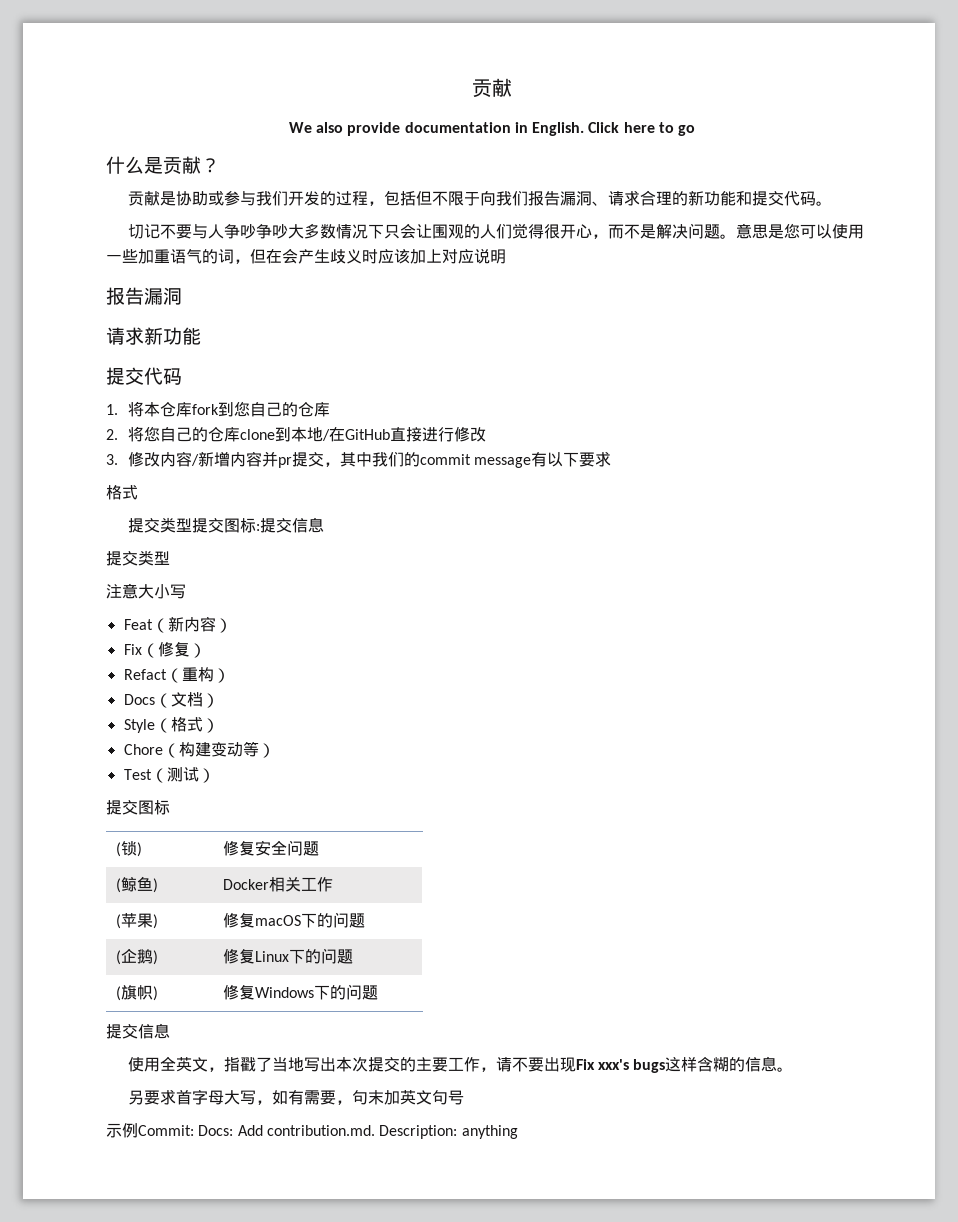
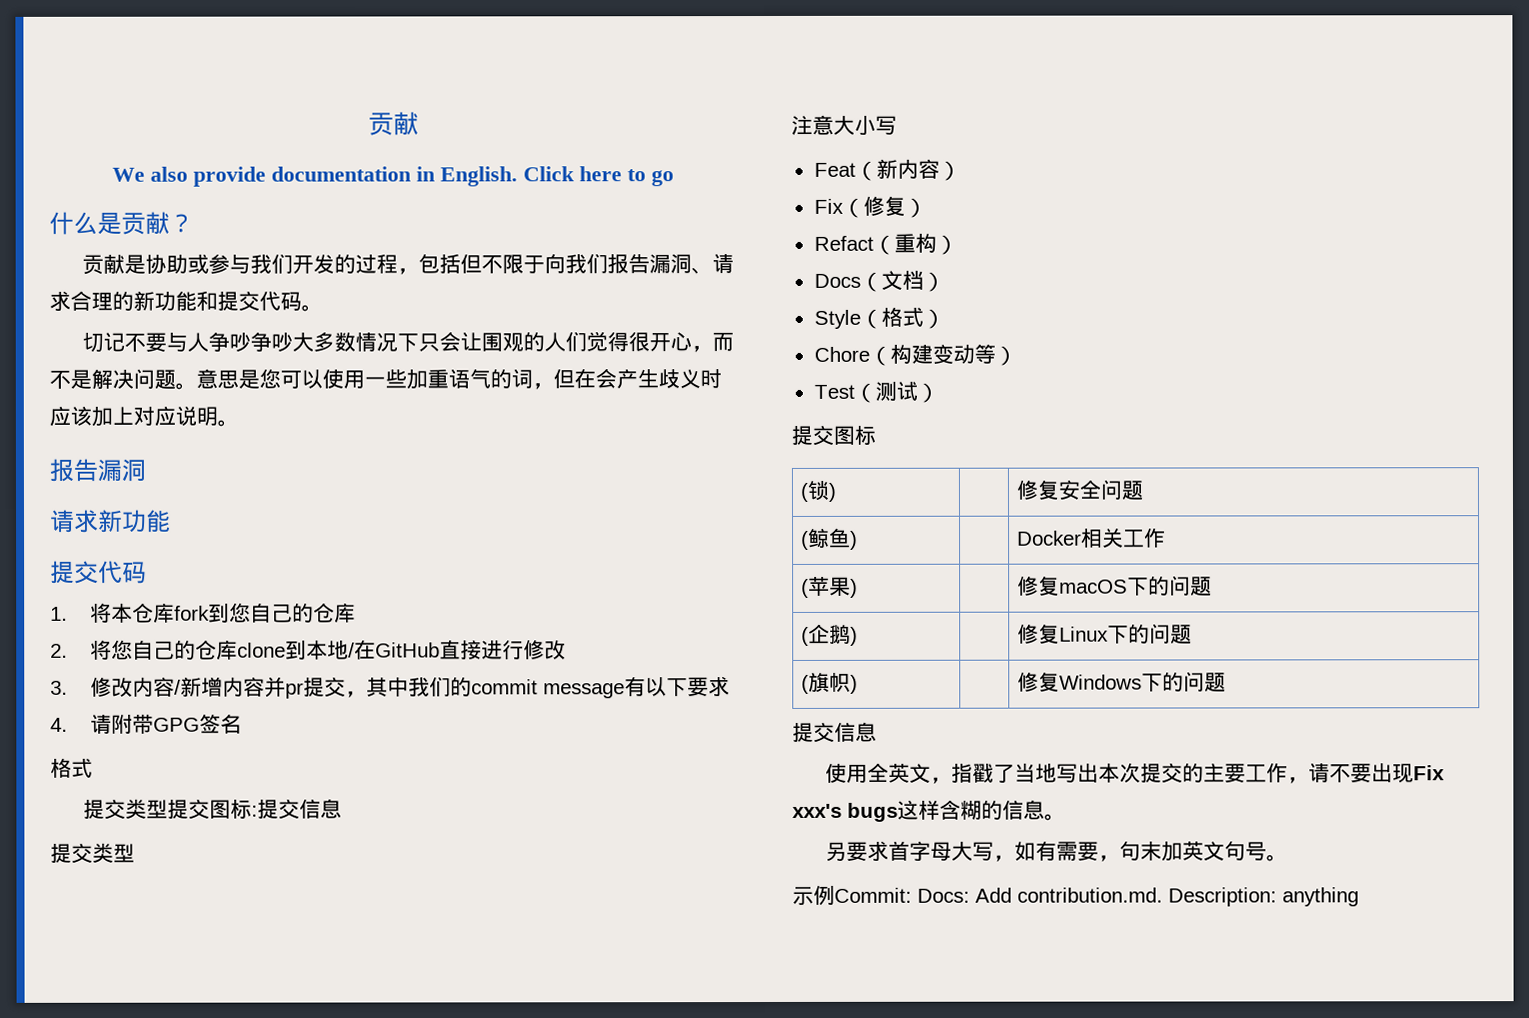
- 意思是您可以使用一些加重语气的词，但在会产生歧义时应该加上对应说明
+ 意思是您可以使用一些加重语气的词，但在会产生歧义时应该加上对应说明。
+ 4.请附带GPG签名
- 另要求首字母大写，如有需要，句末加英文句号
+ 另要求首字母大写，如有需要，句末加英文句号。

